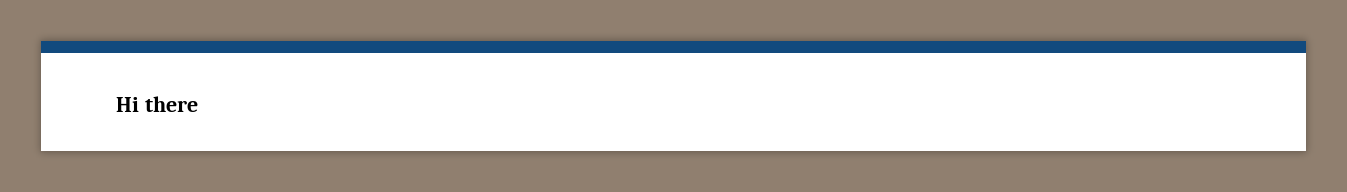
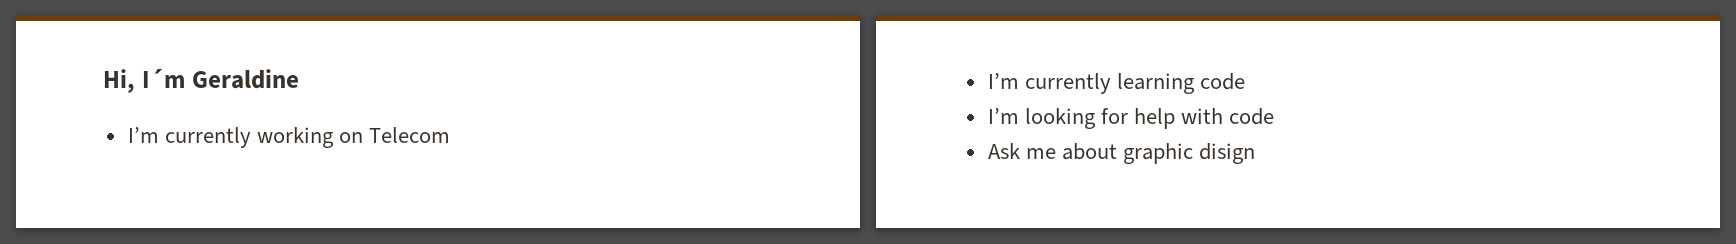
- Hi there
+ Hi, I´m Geraldine
+ I’m currently working on Telecom
+ I’m currently learning code
+ I’m looking for help with code
+ Ask me about graphic disign

